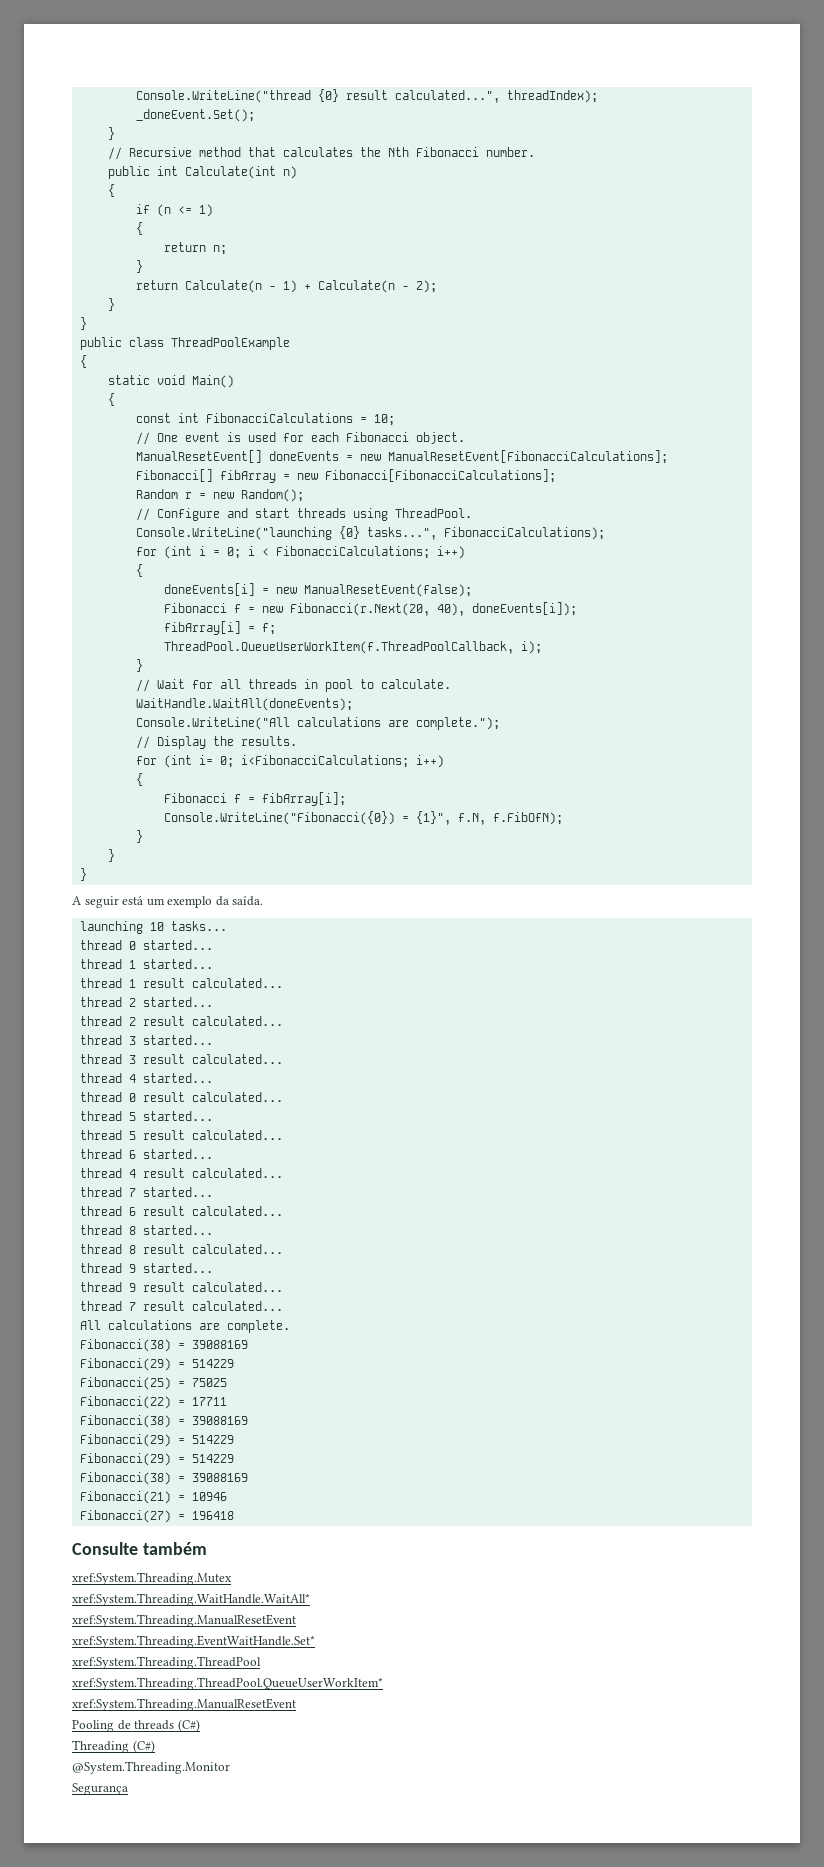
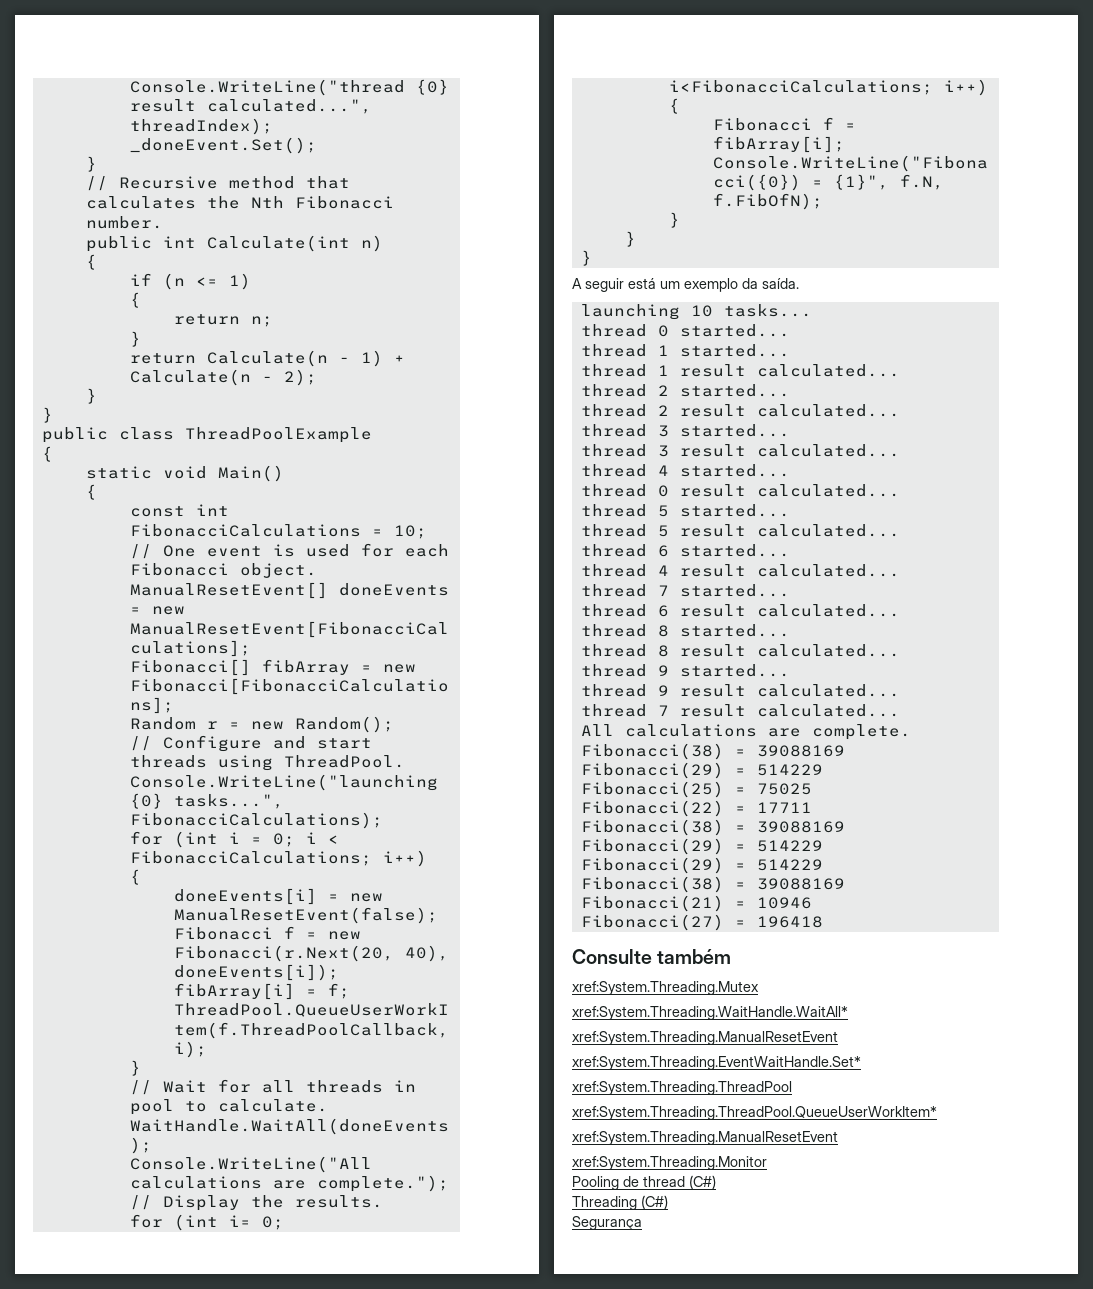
+ xref:System.Threading.Monitor
- Pooling de threads (C#)
+ Pooling de thread (C#)
- @System.Threading.Monitor

